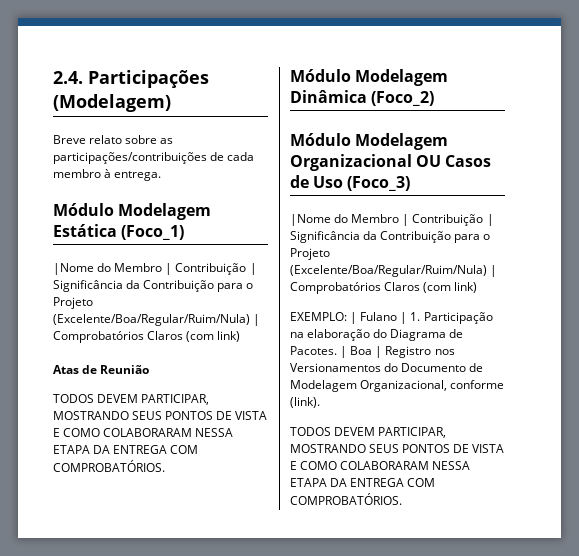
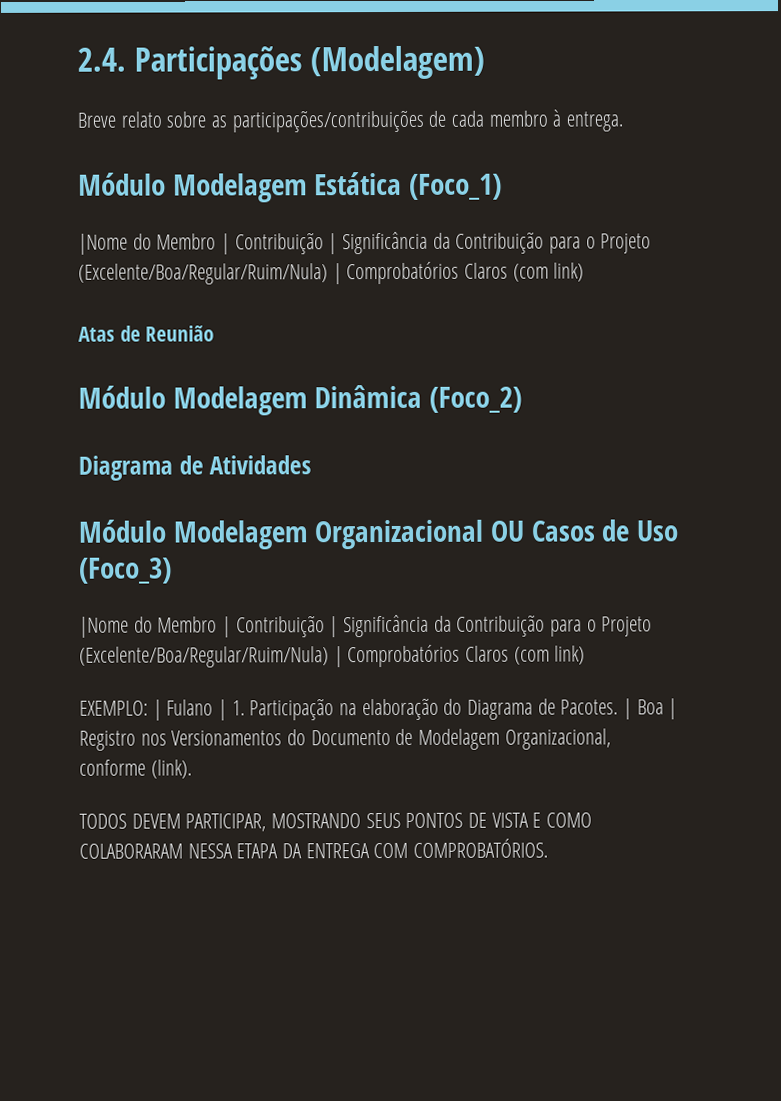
  Atas de Reunião
- TODOS DEVEM PARTICIPAR, MOSTRANDO SEUS PONTOS DE VISTA E COMO COLABORARAM NESSA ETAPA DA ENTREGA COM COMPROBATÓRIOS.
+ Diagrama de Atividades

